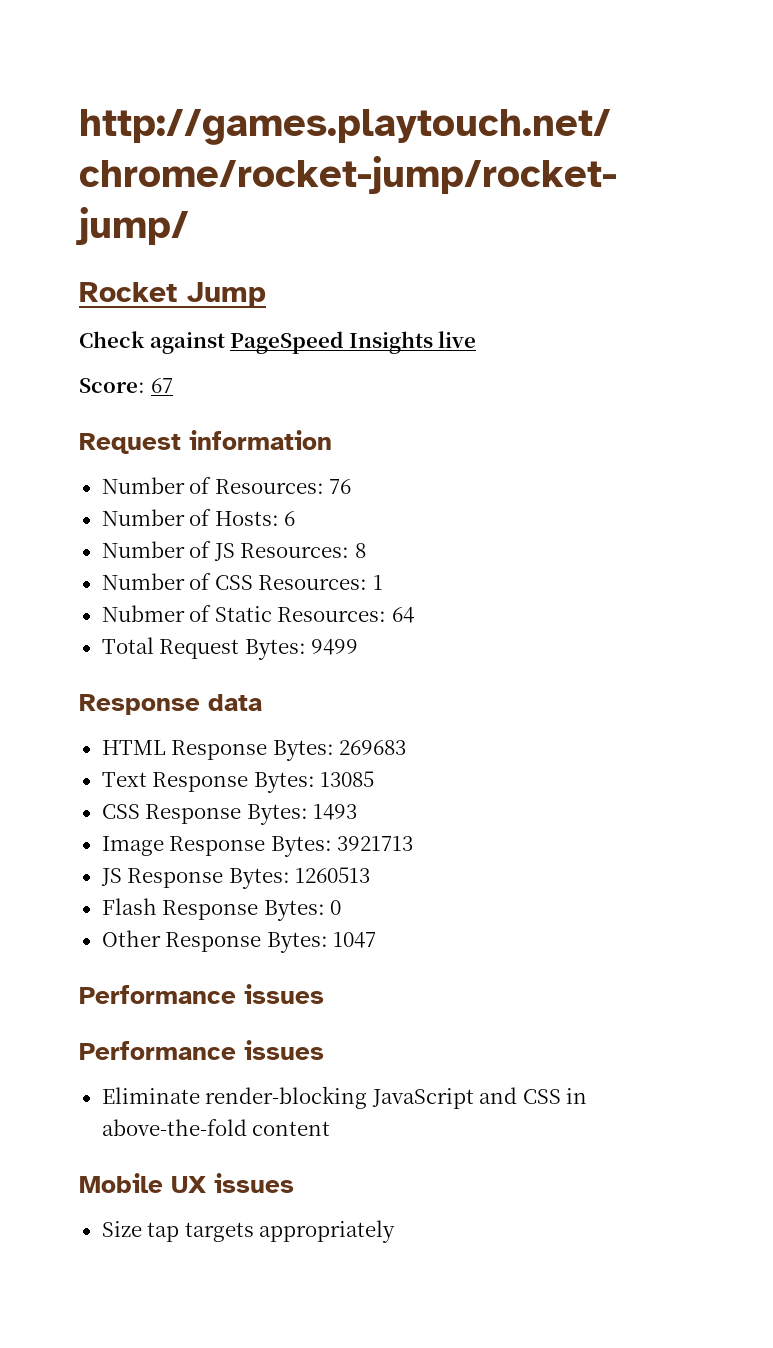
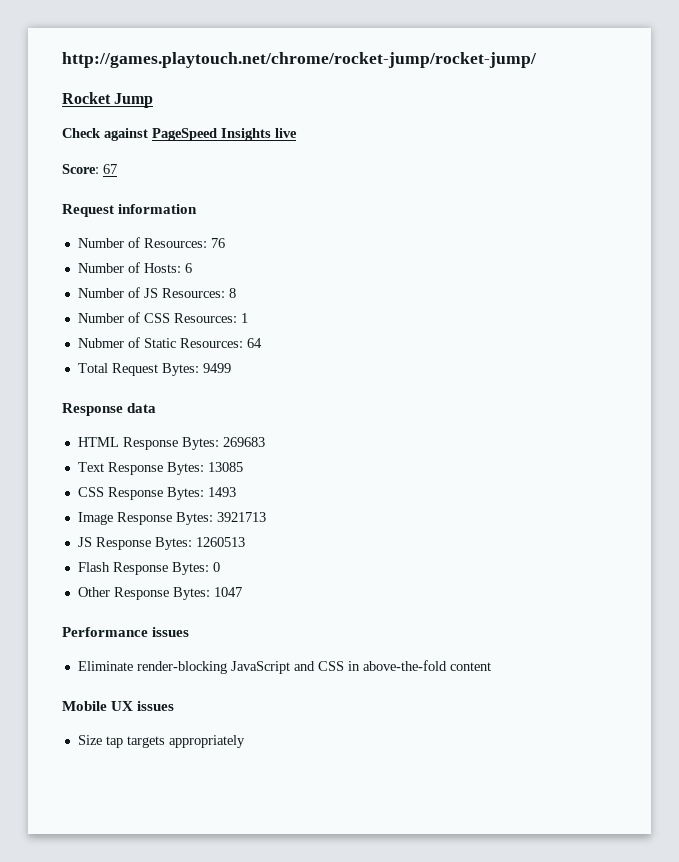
  Other Response Bytes: 1047
- Performance issues

